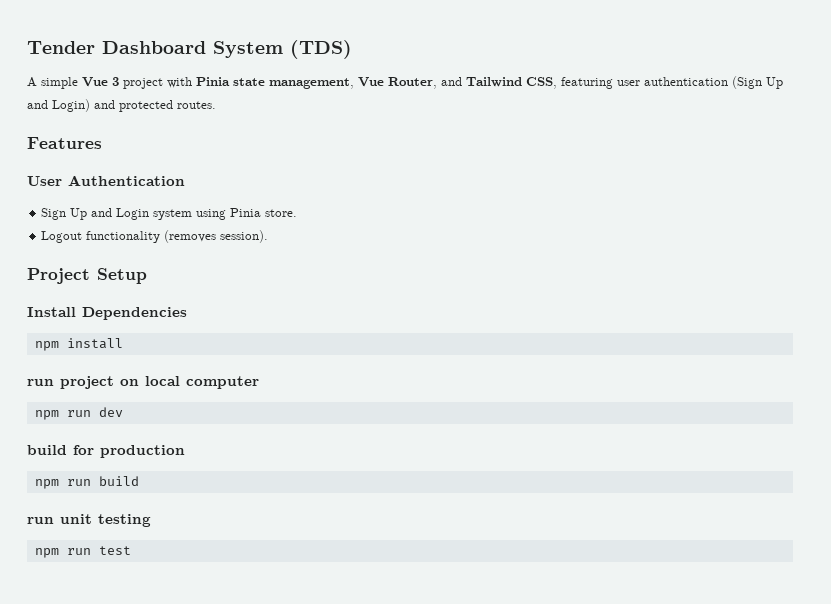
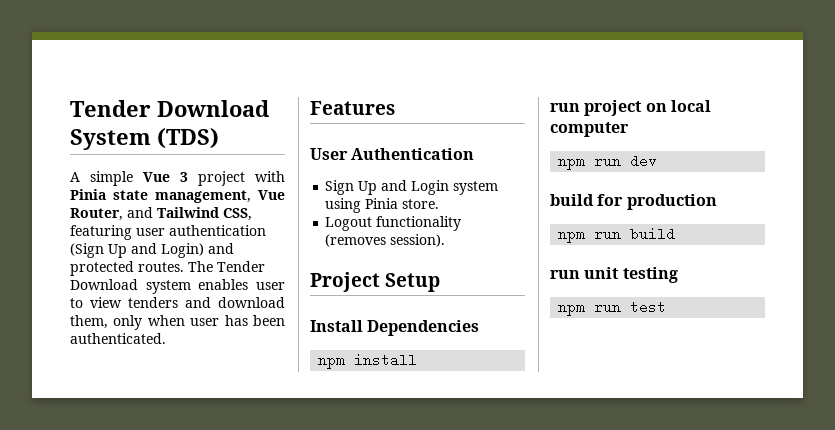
- Tender Dashboard System (TDS)
+ Tender Download System (TDS)
+ The Tender Download system enables user to view tenders and download them, only when user has been authenticated.

